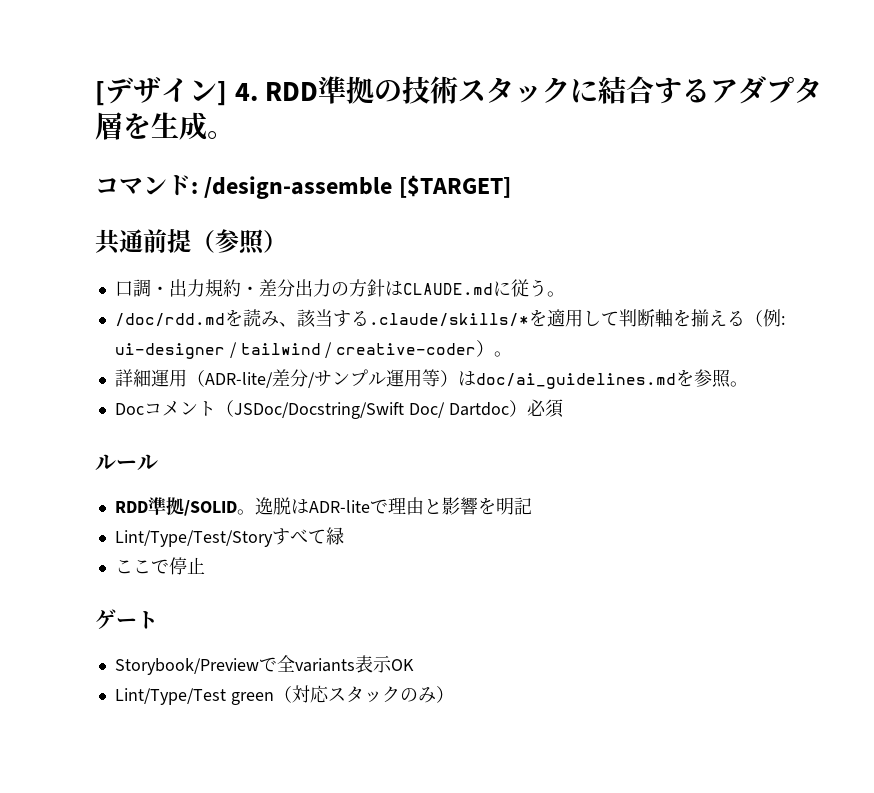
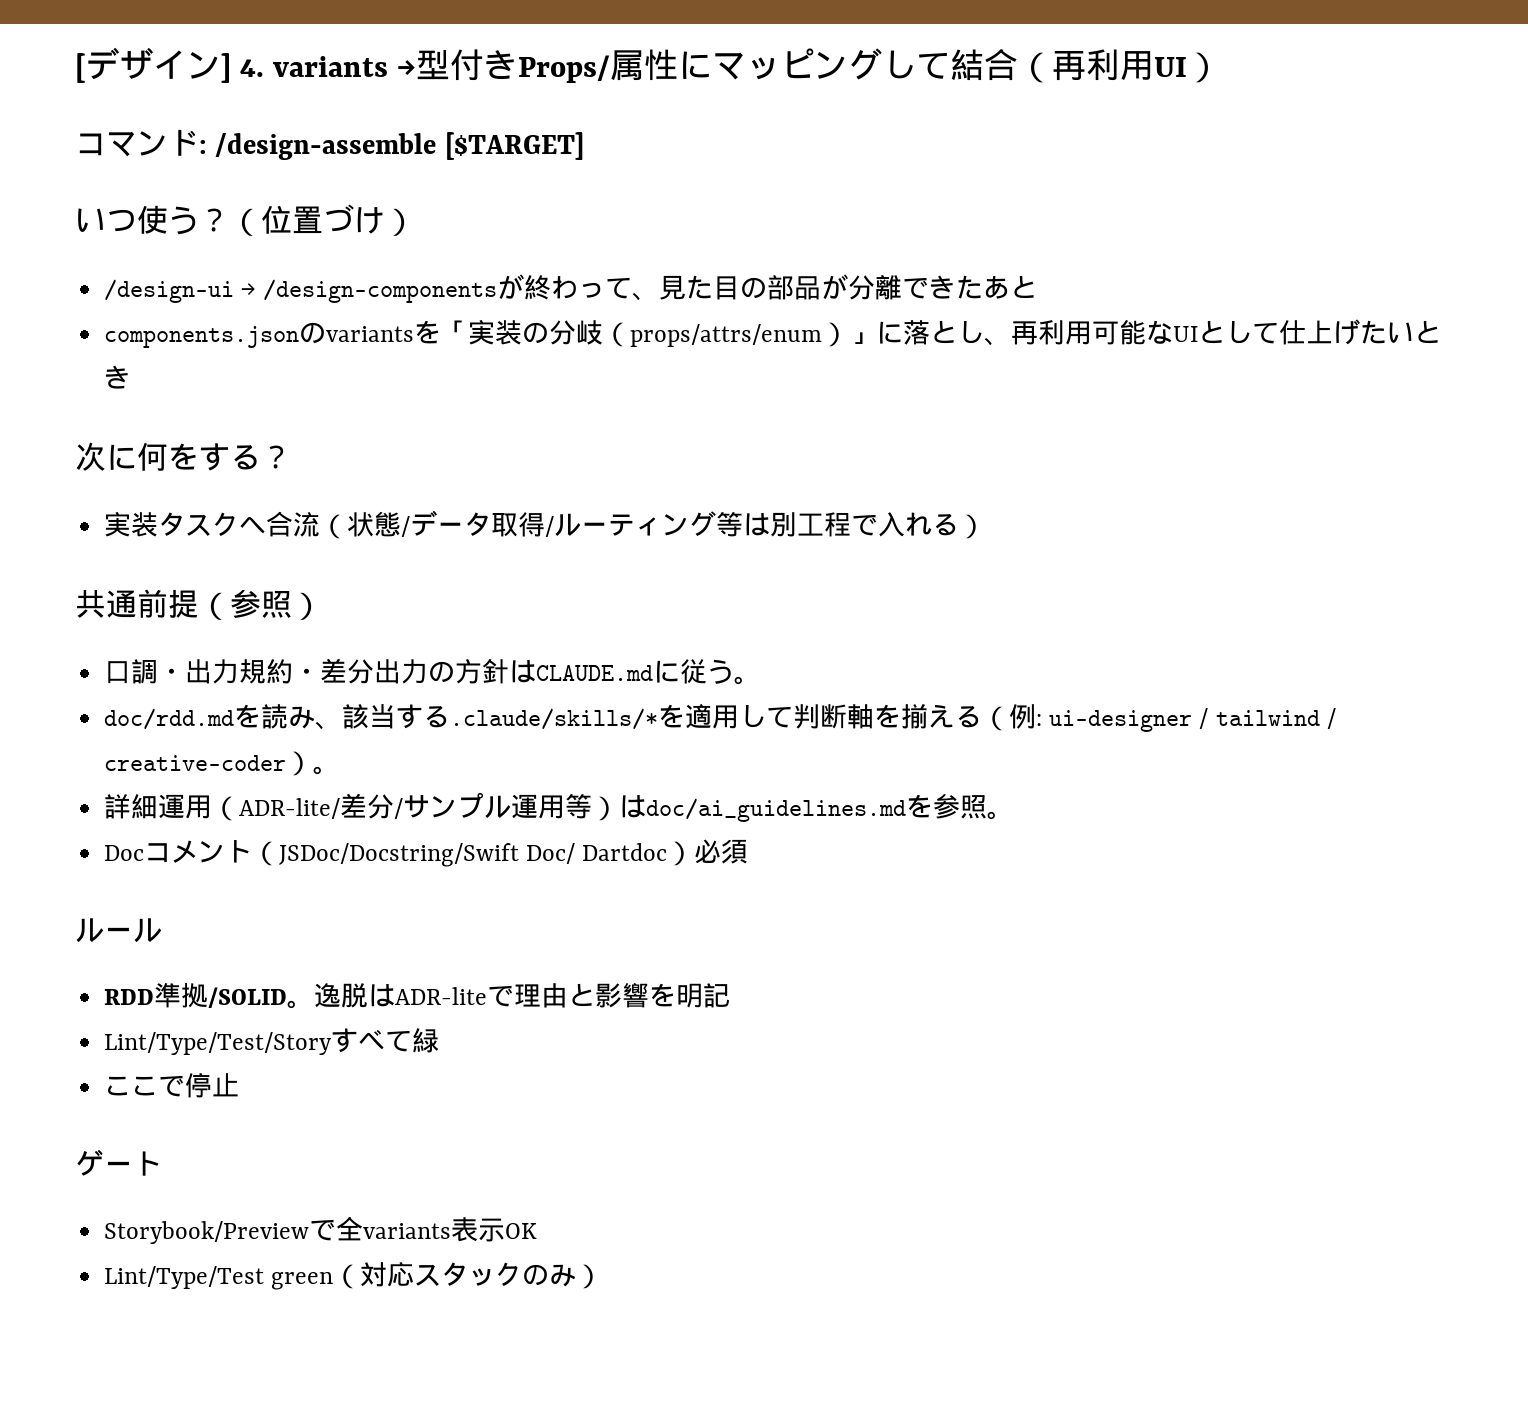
- [デザイン] 4. RDD準拠の技術スタックに結合するアダプタ層を生成。
+ [デザイン] 4. variants →型付きProps/属性にマッピングして結合（再利用UI）
+ いつ使う？（位置づけ）
+ /design-ui → /design-componentsが終わって、見た目の部品が分離できたあと
+ components.jsonのvariantsを「実装の分岐（props/attrs/enum）」に落とし、再利用可能なUIとして仕上げたいとき
+ 次に何をする？
+ 実装タスクへ合流（状態/データ取得/ルーティング等は別工程で入れる）
- /doc/rdd.mdを読み、該当する.claude/skills/*を適用して判断軸を揃える（例: ui-designer / tailwind / creative-coder）。
+ doc/rdd.mdを読み、該当する.claude/skills/*を適用して判断軸を揃える（例: ui-designer / tailwind / creative-coder）。

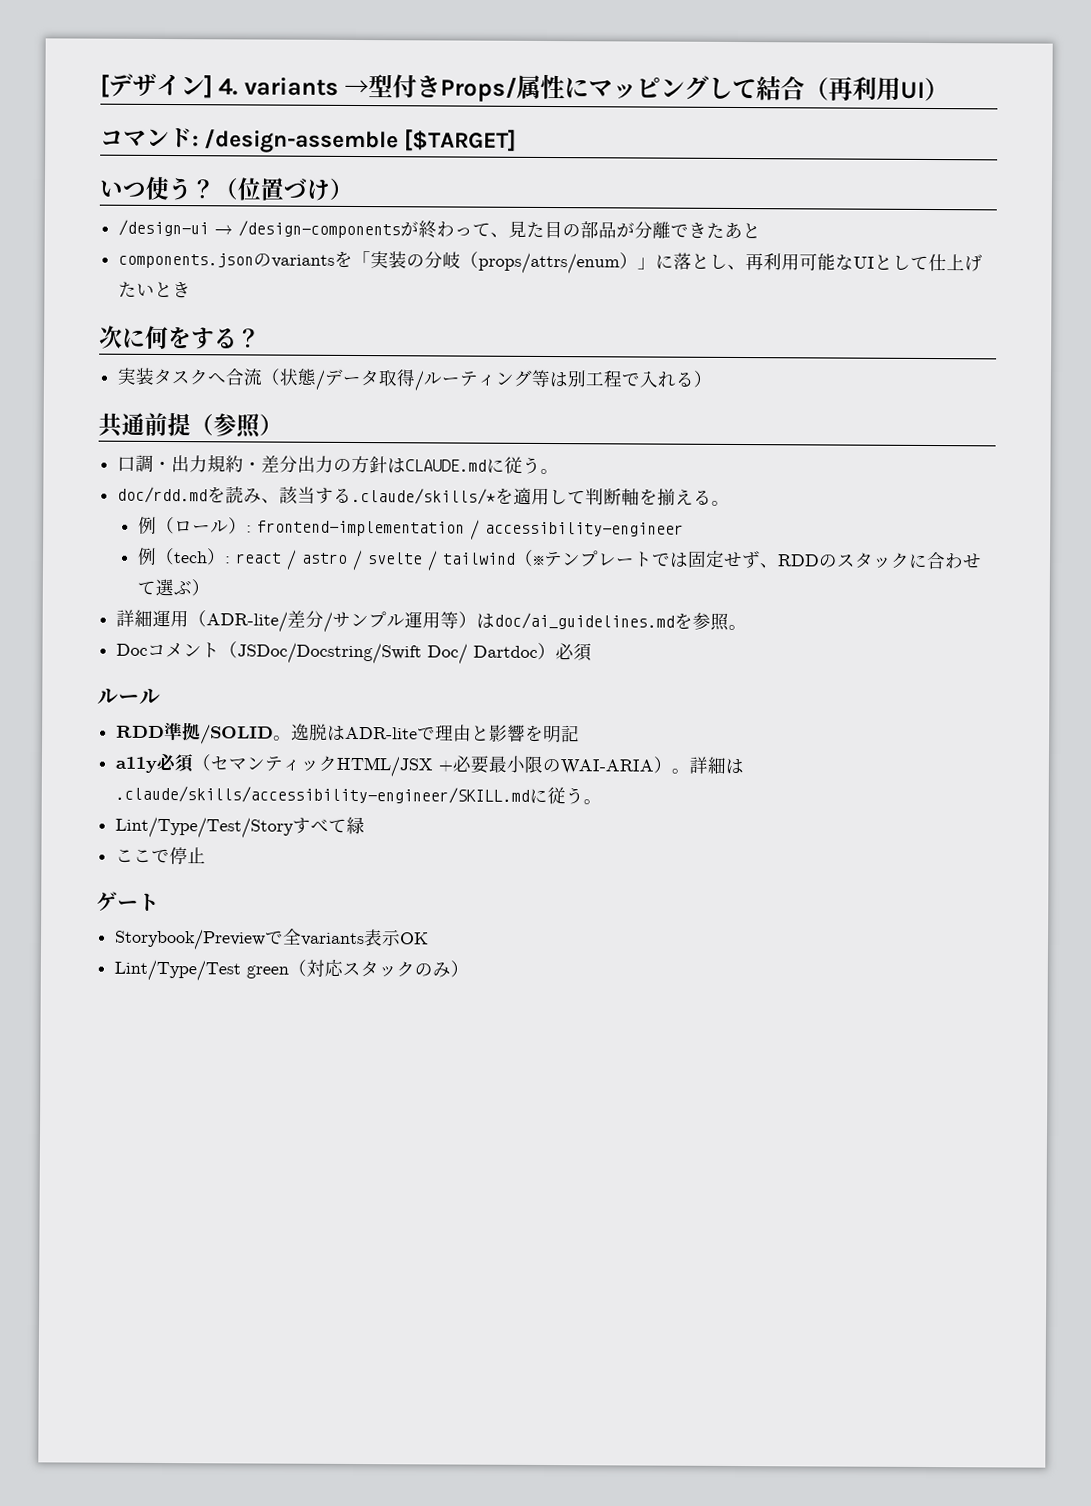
- doc/rdd.mdを読み、該当する.claude/skills/*を適用して判断軸を揃える（例: ui-designer / tailwind / creative-coder）。
+ doc/rdd.mdを読み、該当する.claude/skills/*を適用して判断軸を揃える。
+ 例（ロール）: frontend-implementation / accessibility-engineer
+ 例（tech）: react / astro / svelte / tailwind（※テンプレートでは固定せず、RDDのスタックに合わせて選ぶ）
+ a11y必須（セマンティックHTML/JSX +必要最小限のWAI-ARIA）。詳細は.claude/skills/accessibility-engineer/SKILL.mdに従う。

